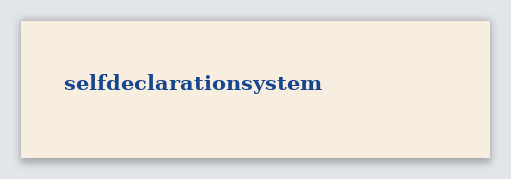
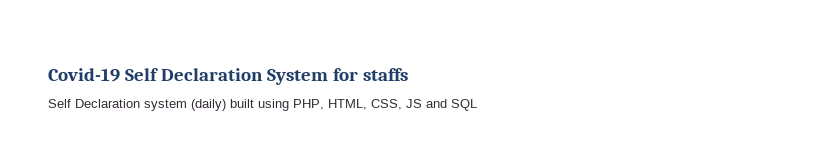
- selfdeclarationsystem
+ Covid-19 Self Declaration System for staffs
+ Self Declaration system (daily) built using PHP, HTML, CSS, JS and SQL

